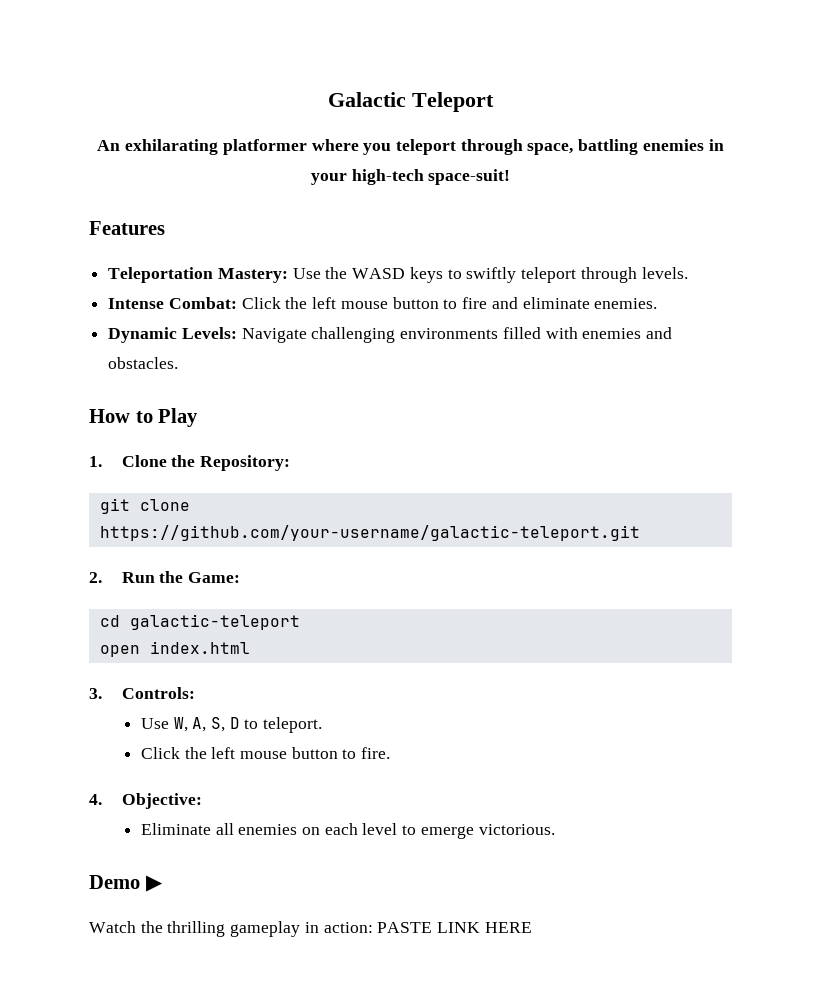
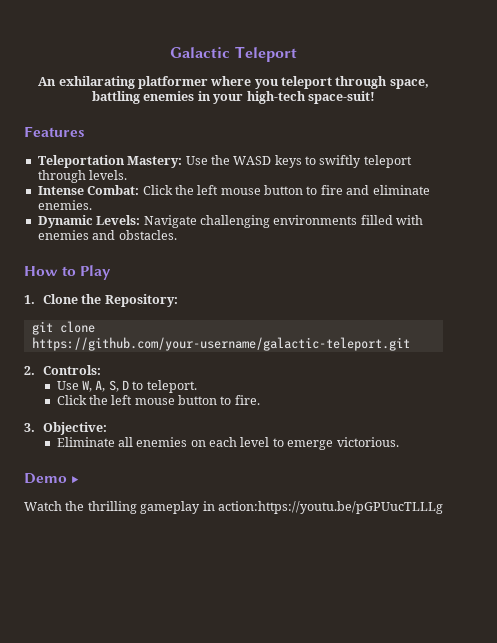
- 2. Run the Game:
- cd galactic-teleport
- open index.html
- 3. Controls:
+ 2. Controls:
- 4. Objective:
+ 3. Objective:
- Watch the thrilling gameplay in action: PASTE LINK HERE
+ Watch the thrilling gameplay in action:https://youtu.be/pGPUucTLLLg

